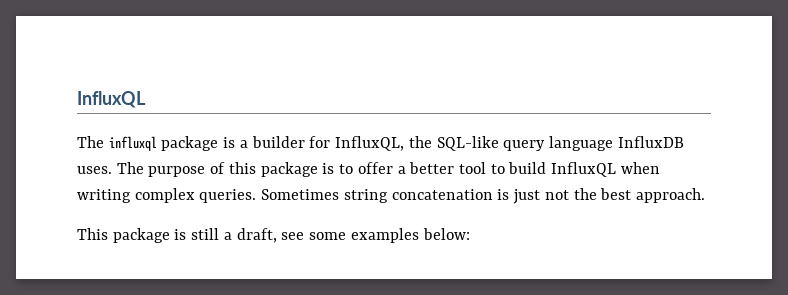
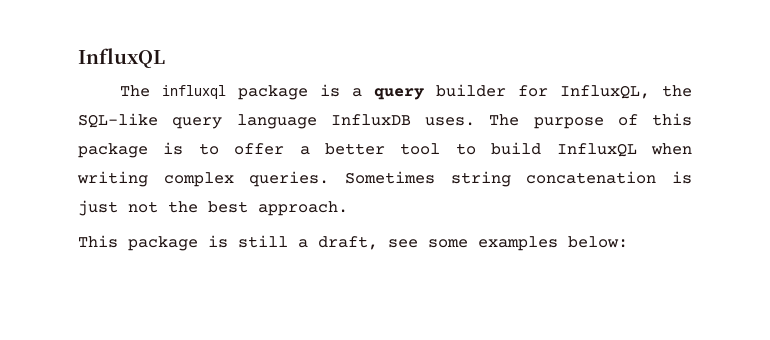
- The influxql package is a builder for InfluxQL, the SQL-like query language InfluxDB uses.
+ The influxql package is a query builder for InfluxQL, the SQL-like query language InfluxDB uses.

